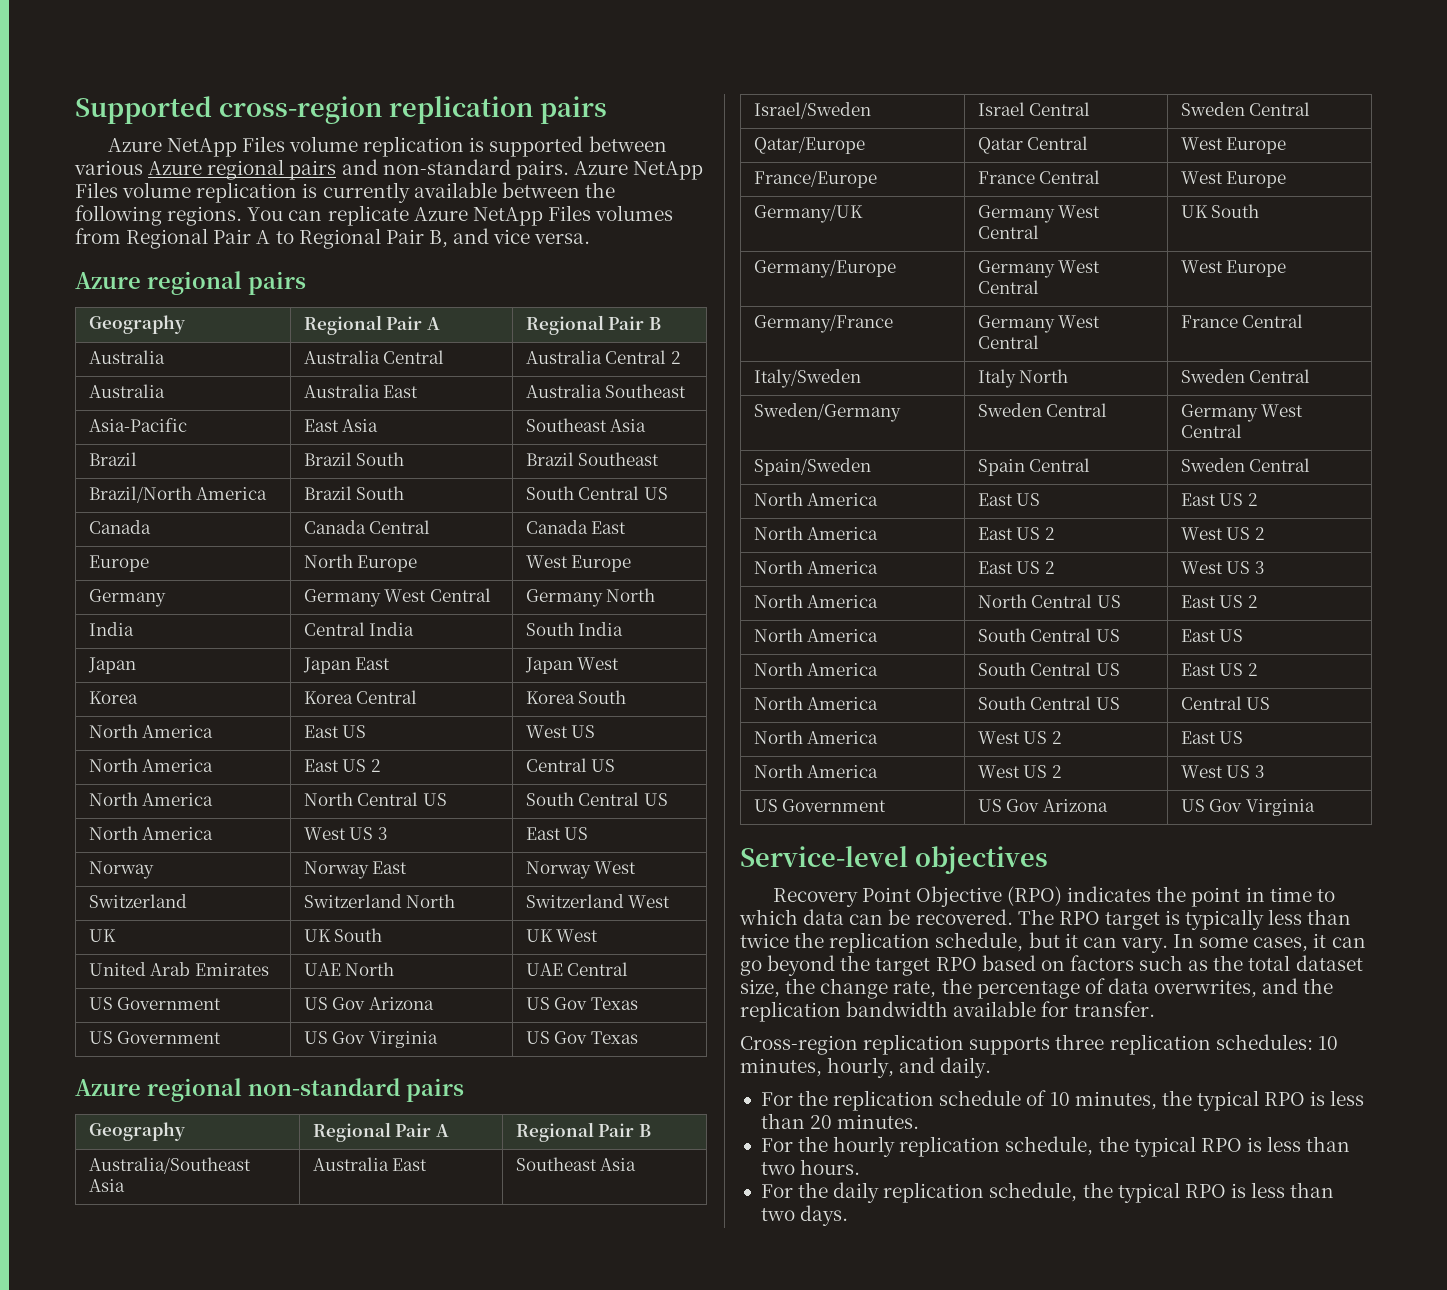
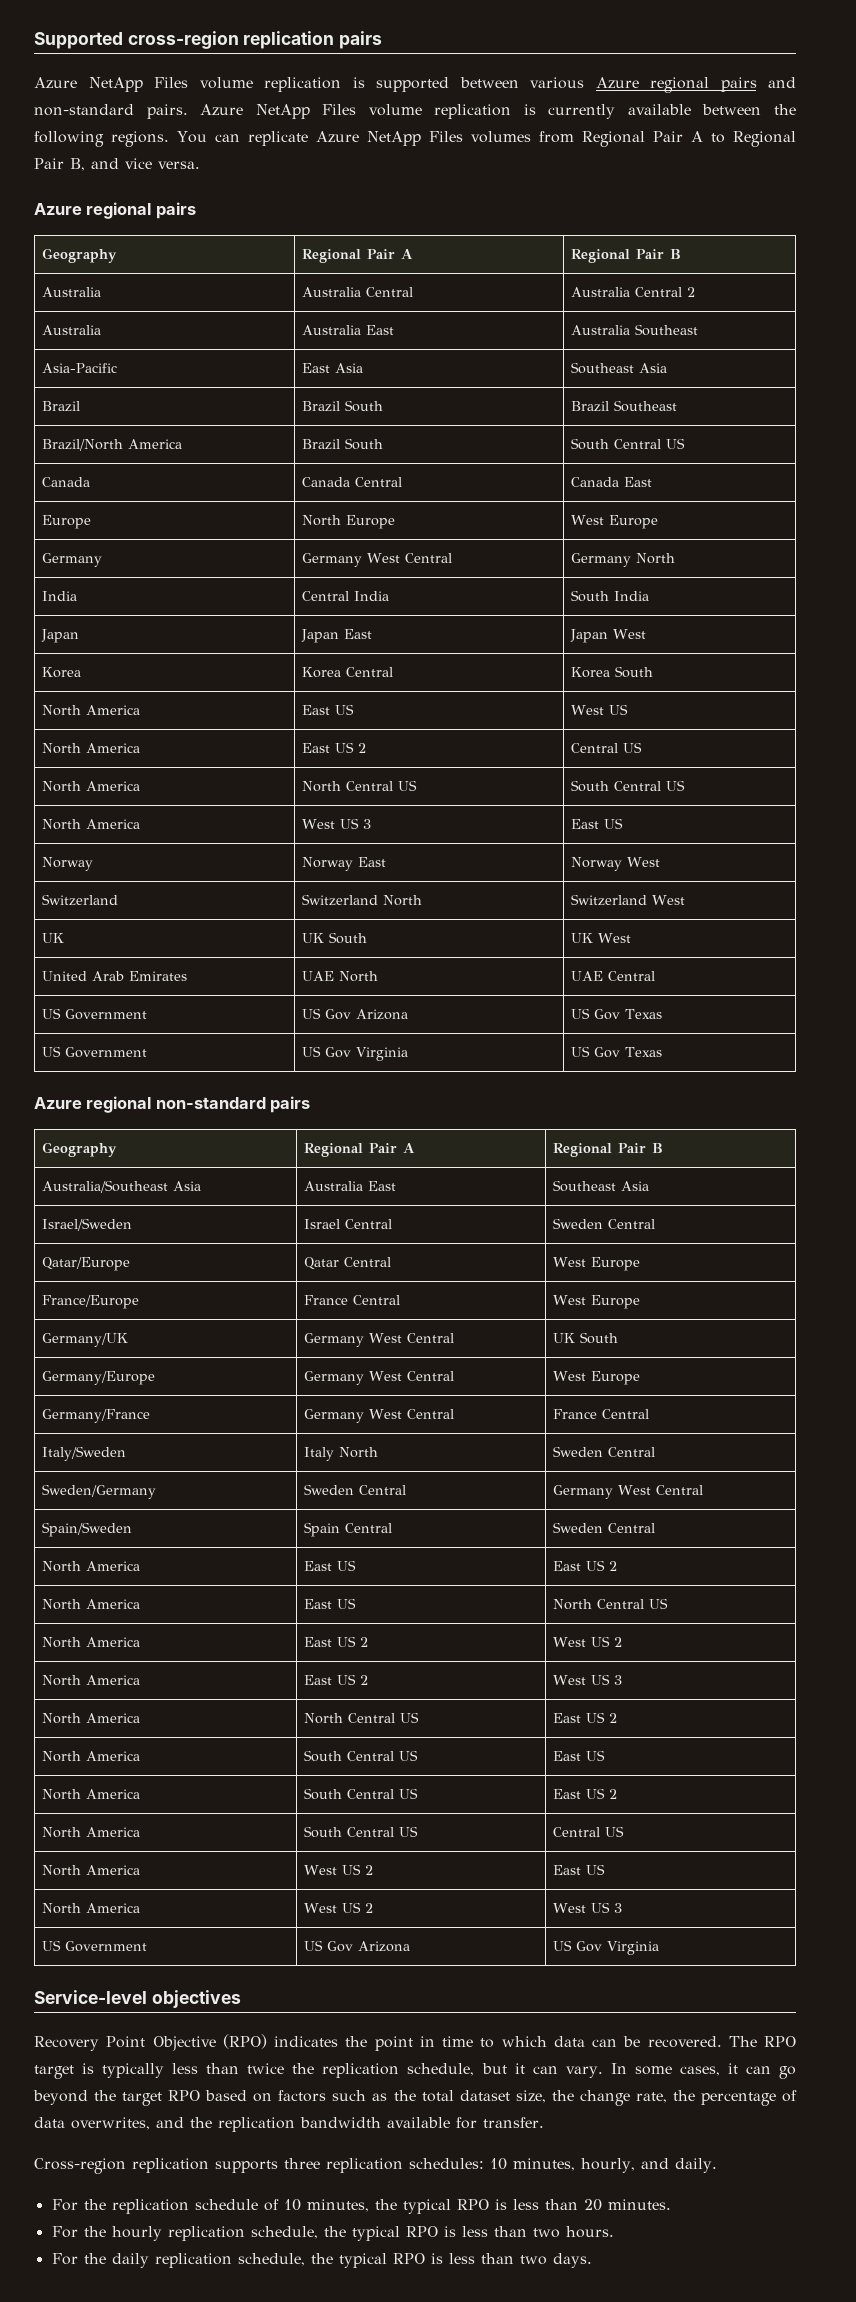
+ North America | East US | North Central US

